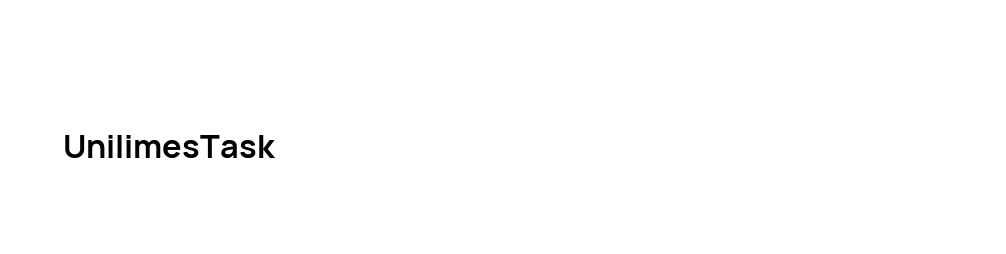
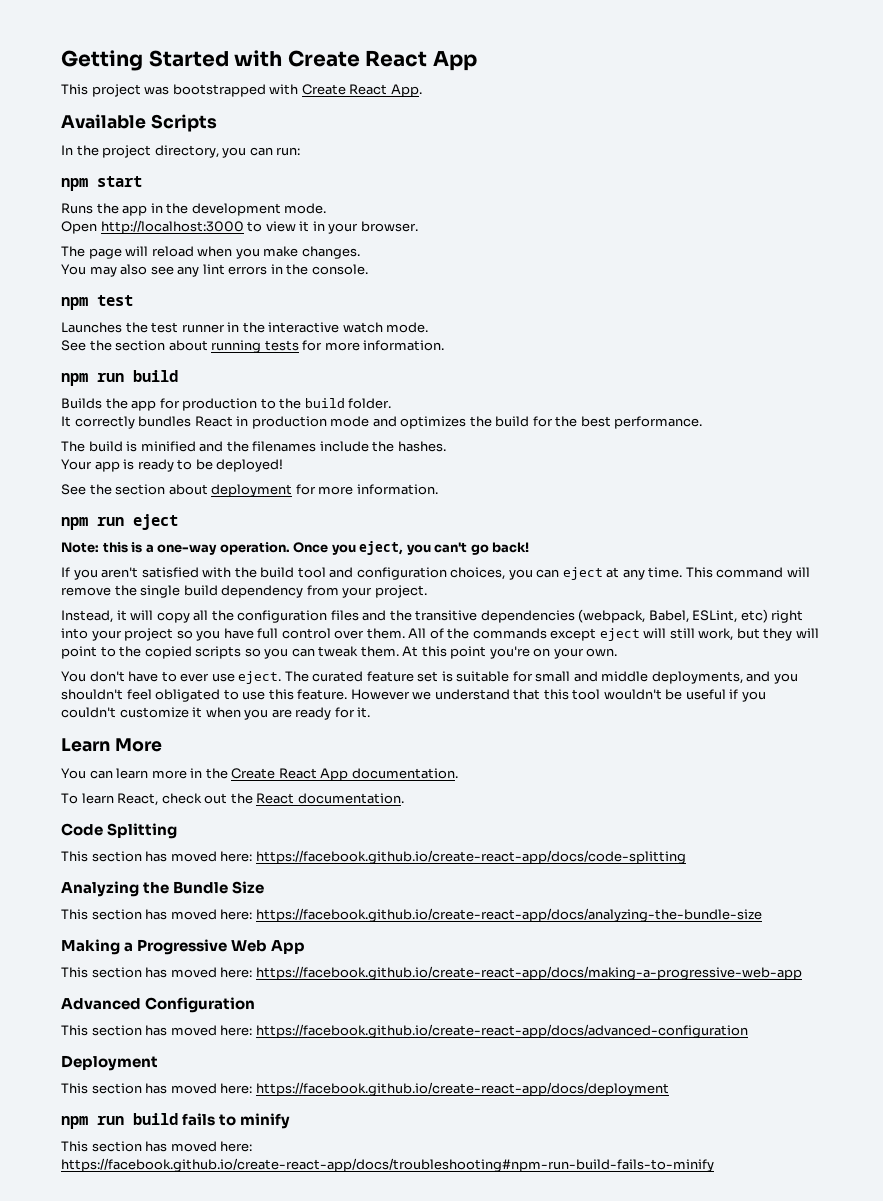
- UnilimesTask
+ Getting Started with Create React App
+ This project was bootstrapped with Create React App.
+ Available Scripts
+ In the project directory, you can run:
+ npm start
+ Runs the app in the development mode.
+ Open http://localhost:3000 to view it in your browser.
+ The page will reload when you make changes.
+ You may also see any lint errors in the console.
+ npm test
+ Launches the test runner in the interactive watch mode.
+ See the section about running tests for more information.
+ npm run build
+ Builds the app for production to the build folder.
+ It correctly bundles React in production mode and optimizes the build for the best performance.
+ The build is minified and the filenames include the hashes.
+ Your app is ready to be deployed!
+ See the section about deployment for more information.
+ npm run eject
+ Note: this is a one-way operation. Once you eject, you can't go back!
+ If you aren't satisfied with the build tool and configuration choices, you can eject at any time. This command will remove the single build dependency from your project.
+ Instead, it will copy all the configuration files and the transitive dependencies (webpack, Babel, ESLint, etc) right into your project so you have full control over them. All of the commands except eject will still work, but they will point to the copied scripts so you can tweak them. At this point you're on your own.
+ You don't have to ever use eject. The curated feature set is suitable for small and middle deployments, and you shouldn't feel obligated to use this feature. However we understand that this tool wouldn't be useful if you couldn't customize it when you are ready for it.
+ Learn More
+ You can learn more in the Create React App documentation.
+ To learn React, check out the React documentation.
+ Code Splitting
+ This section has moved here: https://facebook.github.io/create-react-app/docs/code-splitting
+ Analyzing the Bundle Size
+ This section has moved here: https://facebook.github.io/create-react-app/docs/analyzing-the-bundle-size
+ Making a Progressive Web App
+ This section has moved here: https://facebook.github.io/create-react-app/docs/making-a-progressive-web-app
+ Advanced Configuration
+ This section has moved here: https://facebook.github.io/create-react-app/docs/advanced-configuration
+ Deployment
+ This section has moved here: https://facebook.github.io/create-react-app/docs/deployment
+ npm run build fails to minify
+ This section has moved here: https://facebook.github.io/create-react-app/docs/troubleshooting#npm-run-build-fails-to-minify

